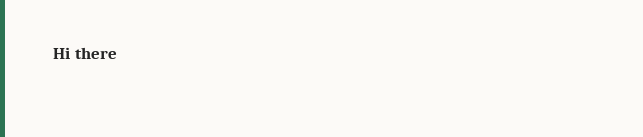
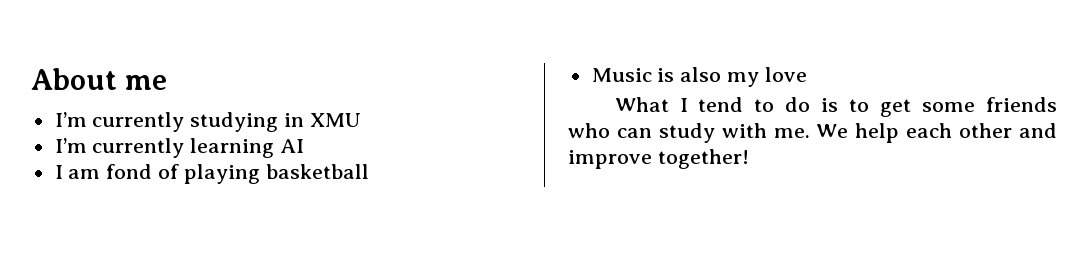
- Hi there
+ About me
+ I’m currently studying in XMU
+ I’m currently learning AI
+ I am fond of playing basketball
+ Music is also my love
+ What I tend to do is to get some friends who can study with me. We help each other and improve together!

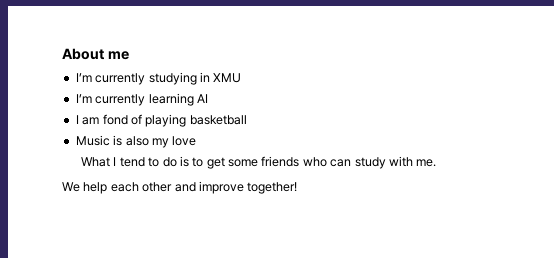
- What I tend to do is to get some friends who can study with me. We help each other and improve together!
+ What I tend to do is to get some friends who can study with me.
+ We help each other and improve together!

